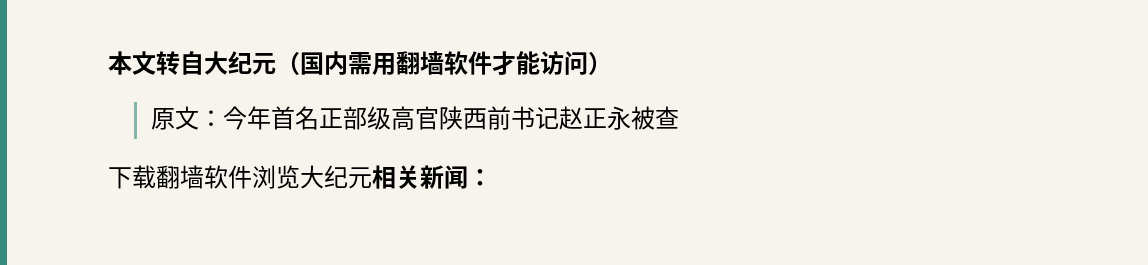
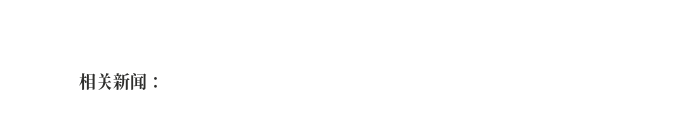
- 本文转自大纪元（国内需用翻墙软件才能访问）
- 原文：今年首名正部级高官陕西前书记赵正永被查
- 下载翻墙软件浏览大纪元相关新闻：
+ 相关新闻：

